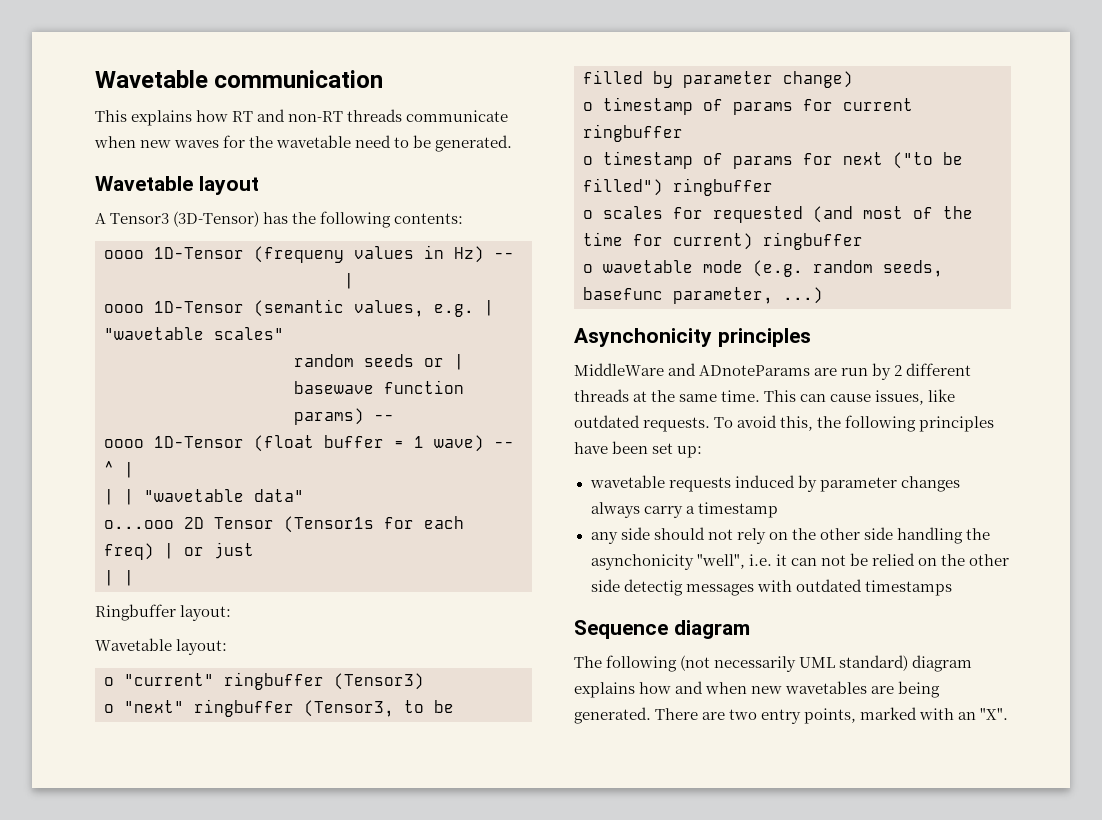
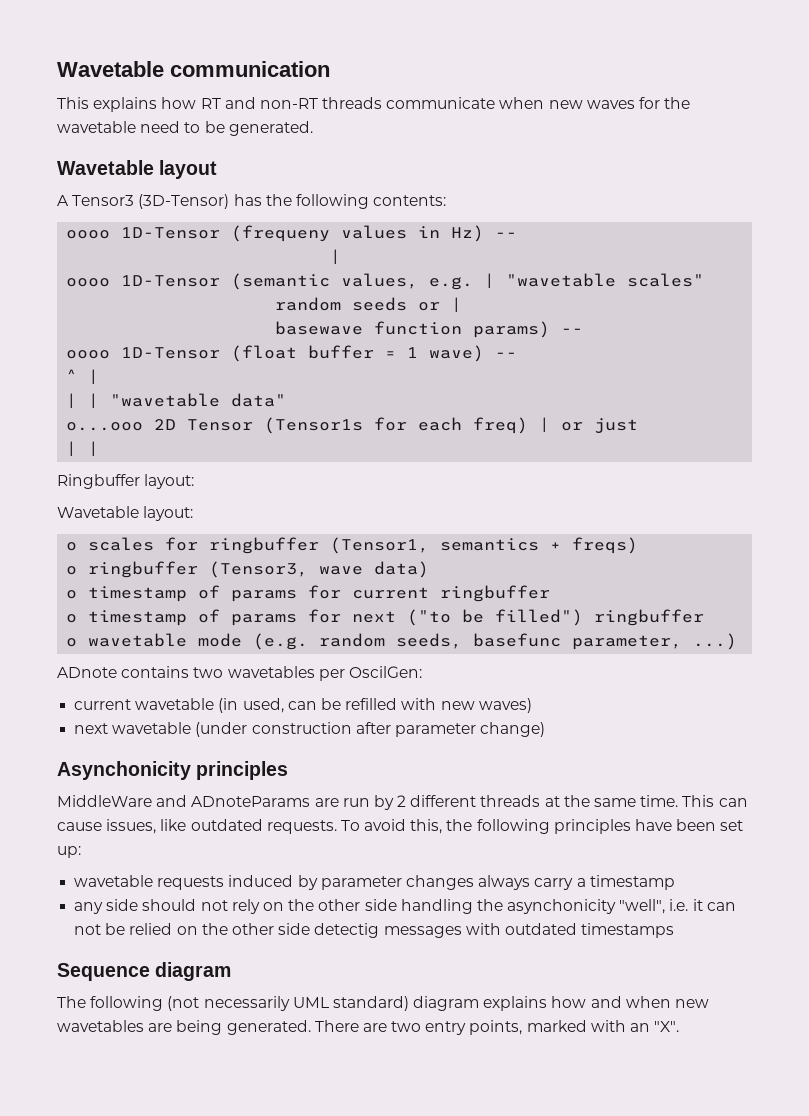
- o "current" ringbuffer (Tensor3)
- o "next" ringbuffer (Tensor3, to be filled by parameter change)
+ o scales for ringbuffer (Tensor1, semantics + freqs)
+ o ringbuffer (Tensor3, wave data)
- o scales for requested (and most of the time for current) ringbuffer
+ ADnote contains two wavetables per OscilGen:
+ current wavetable (in used, can be refilled with new waves)
+ next wavetable (under construction after parameter change)

